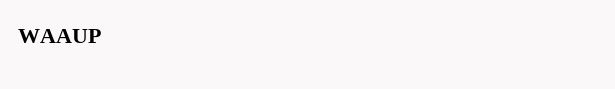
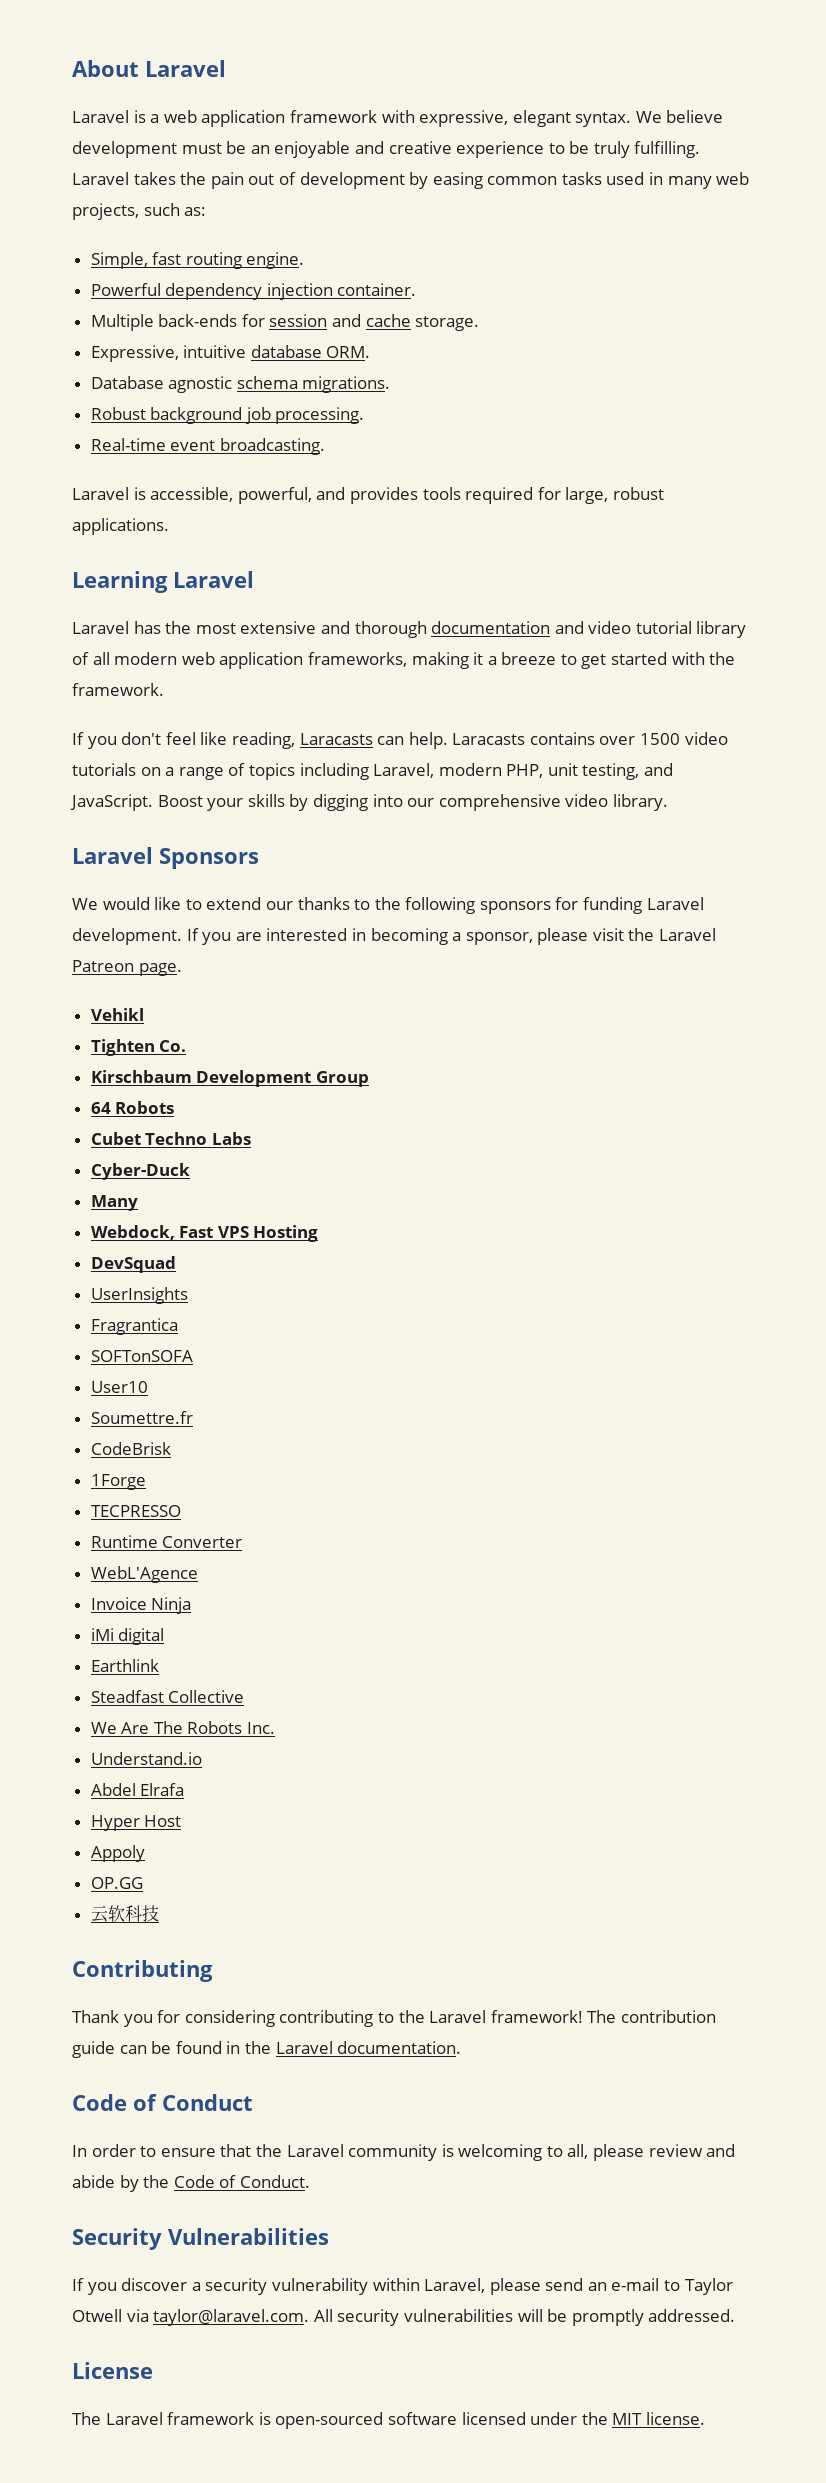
- WAAUP
+ About Laravel
+ Laravel is a web application framework with expressive, elegant syntax. We believe development must be an enjoyable and creative experience to be truly fulfilling. Laravel takes the pain out of development by easing common tasks used in many web projects, such as:
+ Simple, fast routing engine.
+ Powerful dependency injection container.
+ Multiple back-ends for session and cache storage.
+ Expressive, intuitive database ORM.
+ Database agnostic schema migrations.
+ Robust background job processing.
+ Real-time event broadcasting.
+ Laravel is accessible, powerful, and provides tools required for large, robust applications.
+ Learning Laravel
+ Laravel has the most extensive and thorough documentation and video tutorial library of all modern web application frameworks, making it a breeze to get started with the framework.
+ If you don't feel like reading, Laracasts can help. Laracasts contains over 1500 video tutorials on a range of topics including Laravel, modern PHP, unit testing, and JavaScript. Boost your skills by digging into our comprehensive video library.
+ Laravel Sponsors
+ We would like to extend our thanks to the following sponsors for funding Laravel development. If you are interested in becoming a sponsor, please visit the Laravel Patreon page.
+ Vehikl
+ Tighten Co.
+ Kirschbaum Development Group
+ 64 Robots
+ Cubet Techno Labs
+ Cyber-Duck
+ Many
+ Webdock, Fast VPS Hosting
+ DevSquad
+ UserInsights
+ Fragrantica
+ SOFTonSOFA
+ User10
+ Soumettre.fr
+ CodeBrisk
+ 1Forge
+ TECPRESSO
+ Runtime Converter
+ WebL'Agence
+ Invoice Ninja
+ iMi digital
+ Earthlink
+ Steadfast Collective
+ We Are The Robots Inc.
+ Understand.io
+ Abdel Elrafa
+ Hyper Host
+ Appoly
+ OP.GG
+ 云软科技
+ Contributing
+ Thank you for considering contributing to the Laravel framework! The contribution guide can be found in the Laravel documentation.
+ Code of Conduct
+ In order to ensure that the Laravel community is welcoming to all, please review and abide by the Code of Conduct.
+ Security Vulnerabilities
+ If you discover a security vulnerability within Laravel, please send an e-mail to Taylor Otwell via taylor@laravel.com. All security vulnerabilities will be promptly addressed.
+ License
+ The Laravel framework is open-sourced software licensed under the MIT license.

